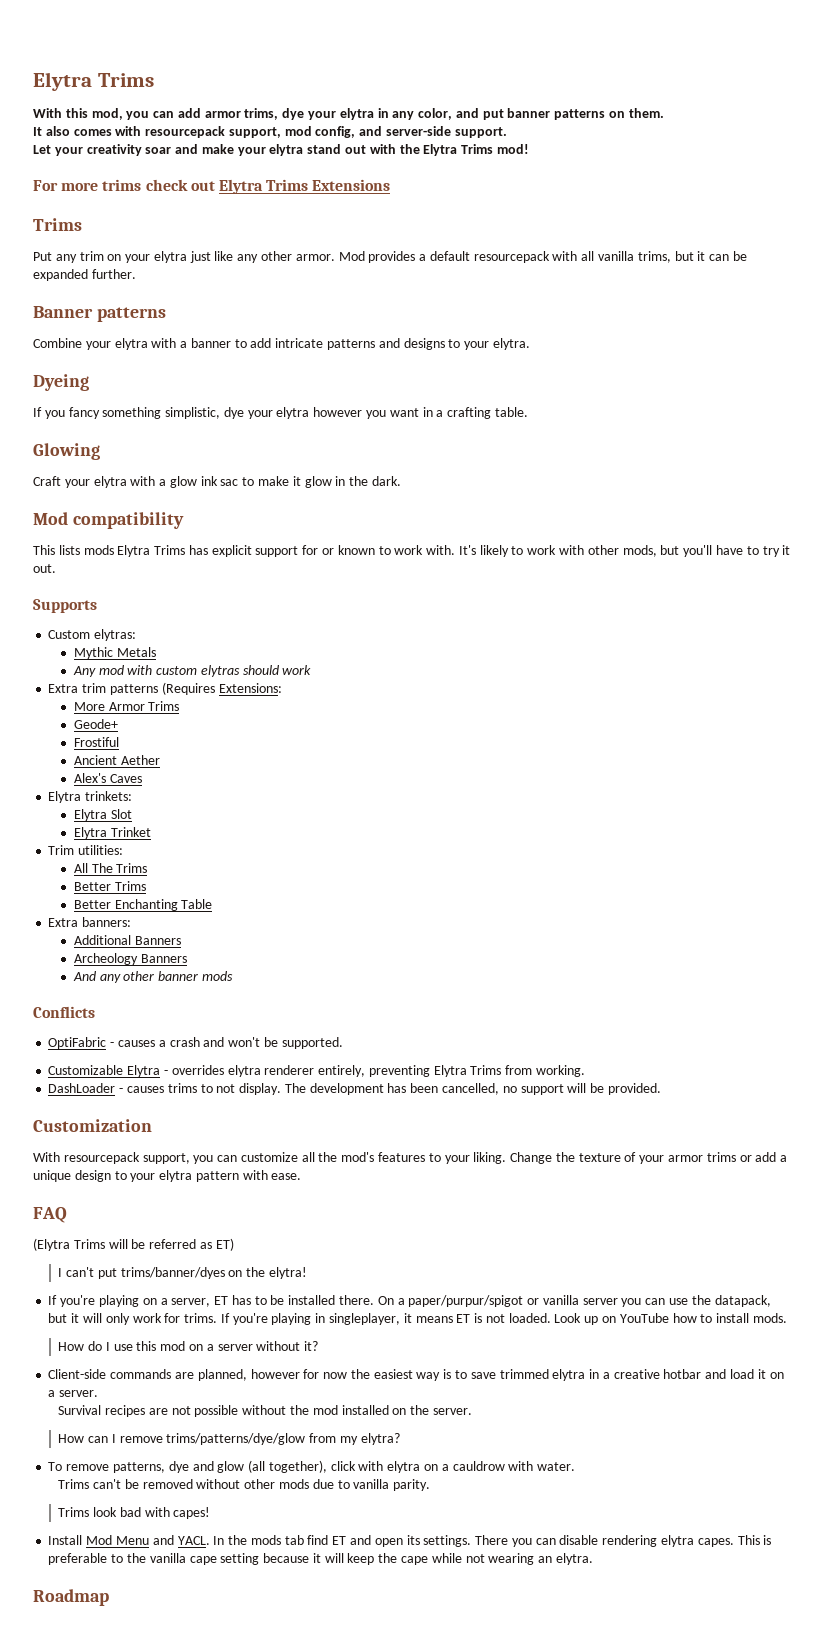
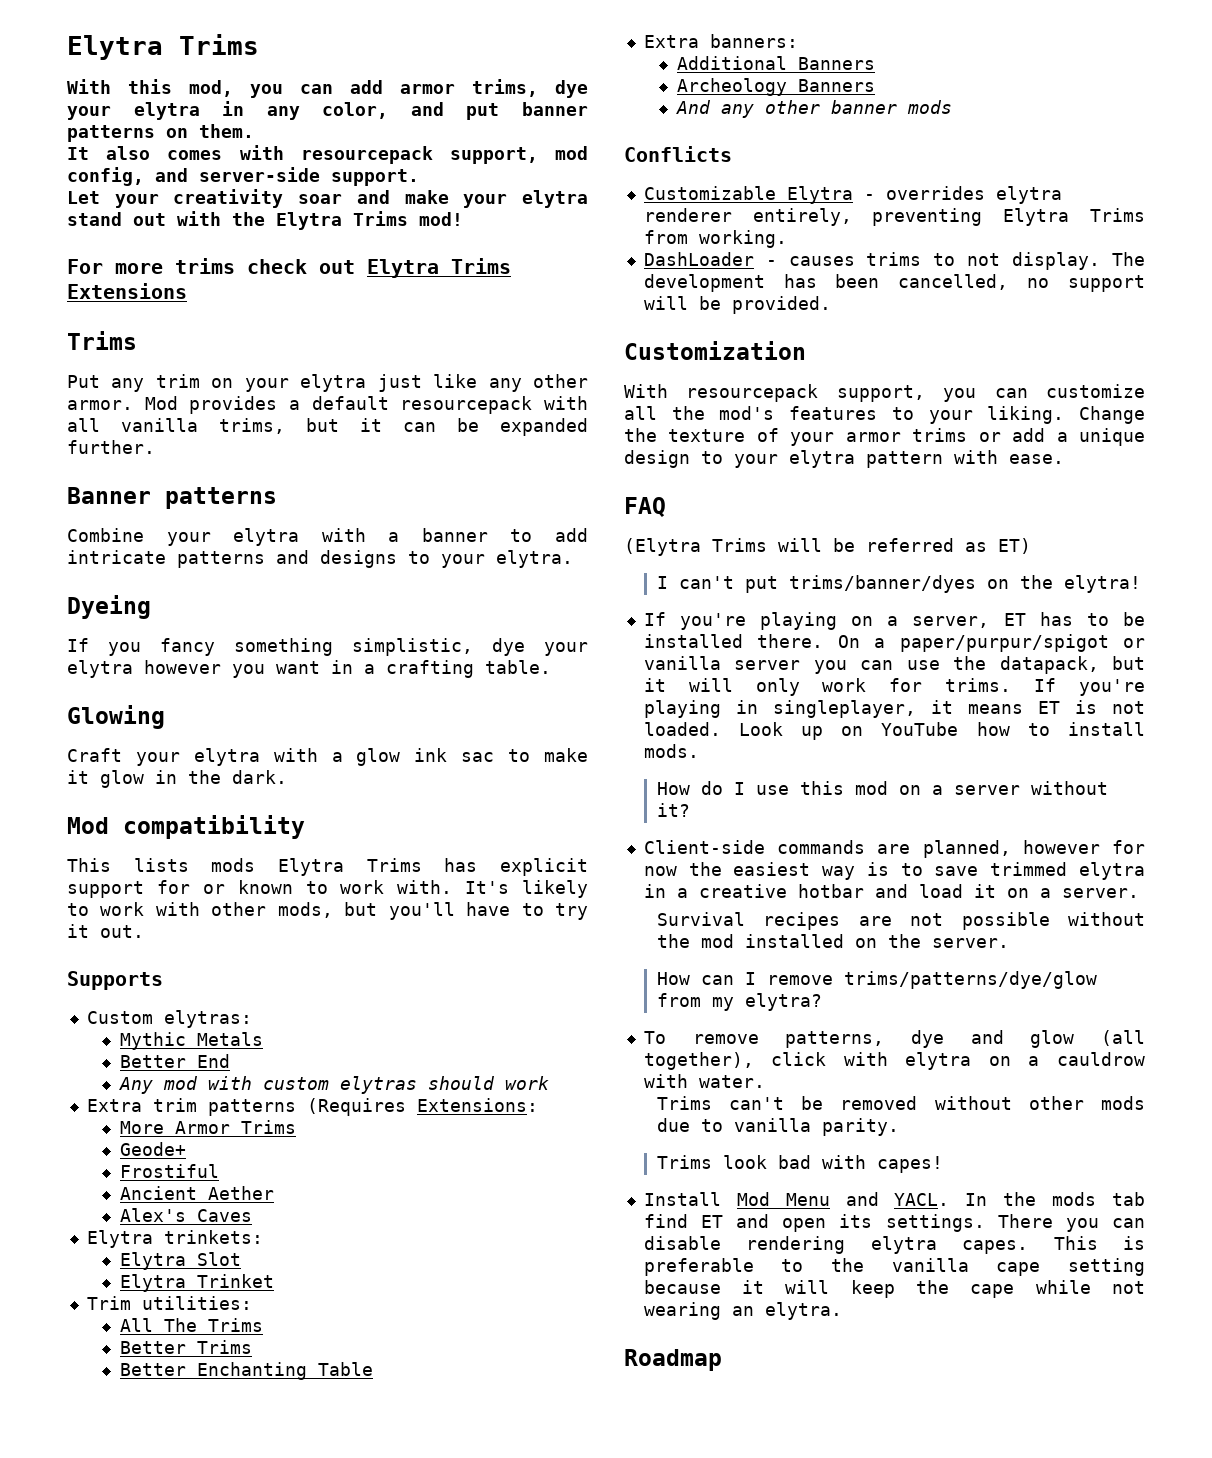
+ Better End
- OptiFabric - causes a crash and won't be supported.

